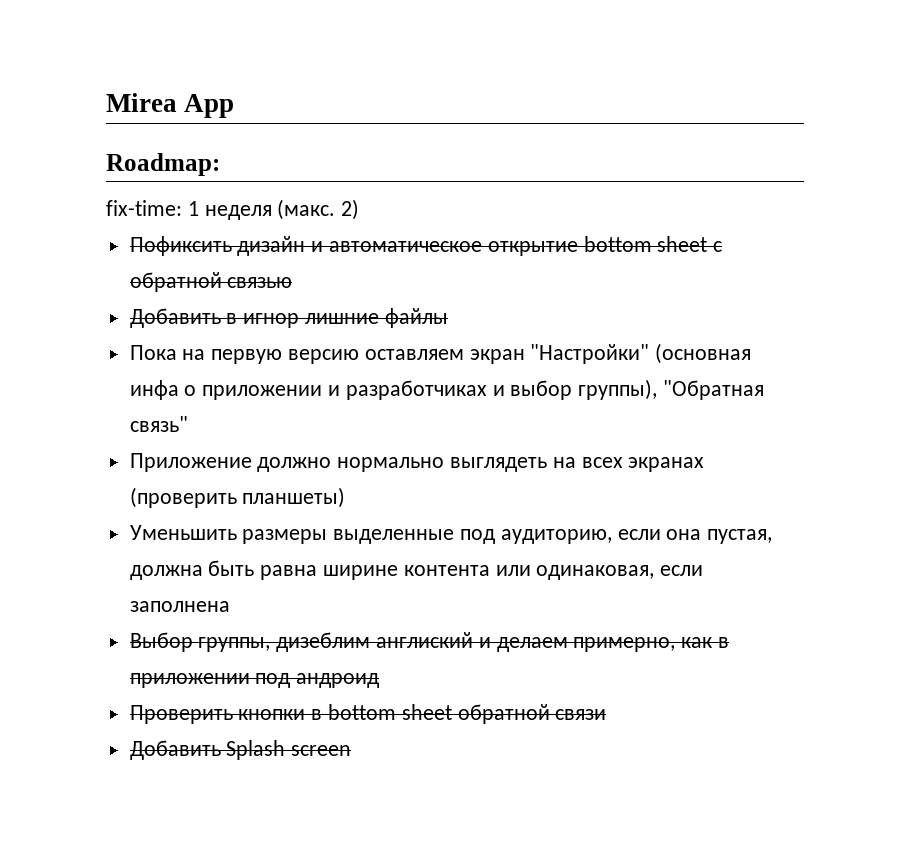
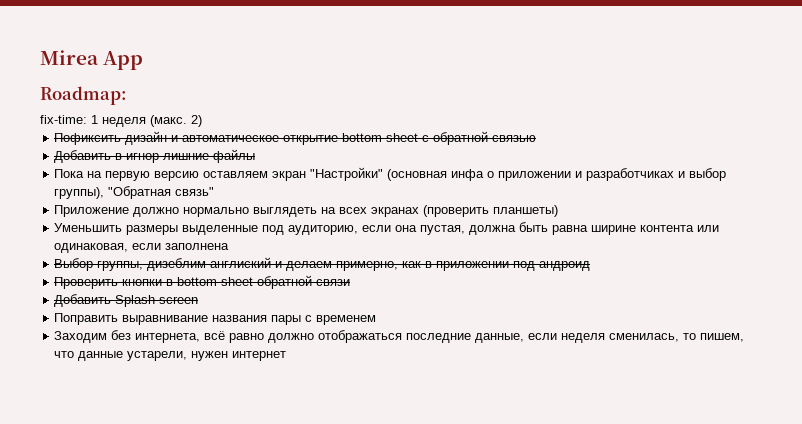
+ Поправить выравнивание названия пары с временем
+ Заходим без интернета, всё равно должно отображаться последние данные, если неделя сменилась, то пишем, что данные устарели, нужен интернет

